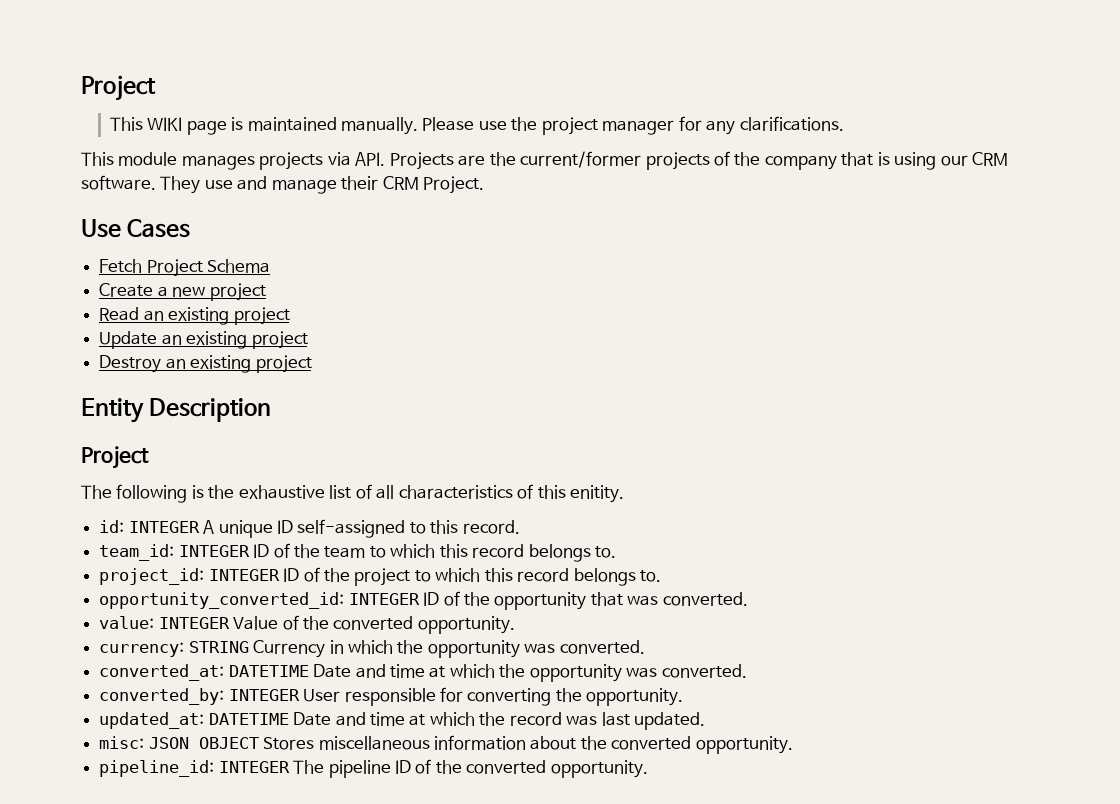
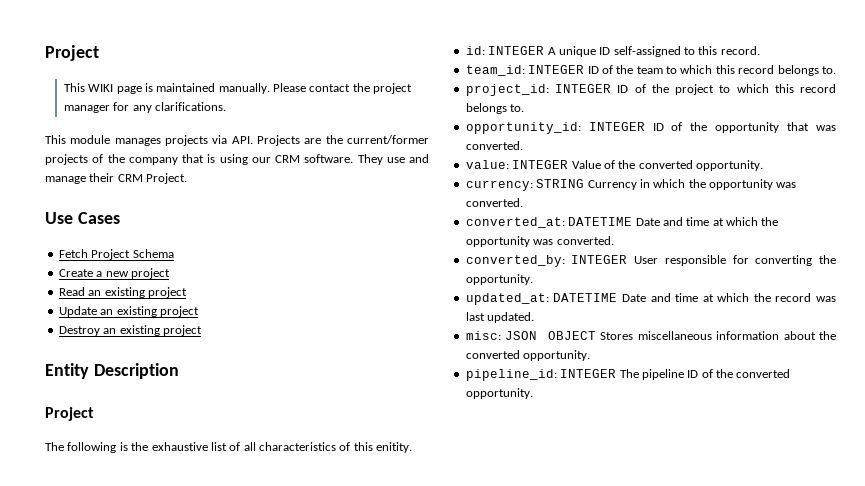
- Please use the project manager for any clarifications.
+ Please contact the project manager for any clarifications.
- opportunity_converted_id: INTEGER ID of the opportunity that was converted.
+ opportunity_id: INTEGER ID of the opportunity that was converted.

